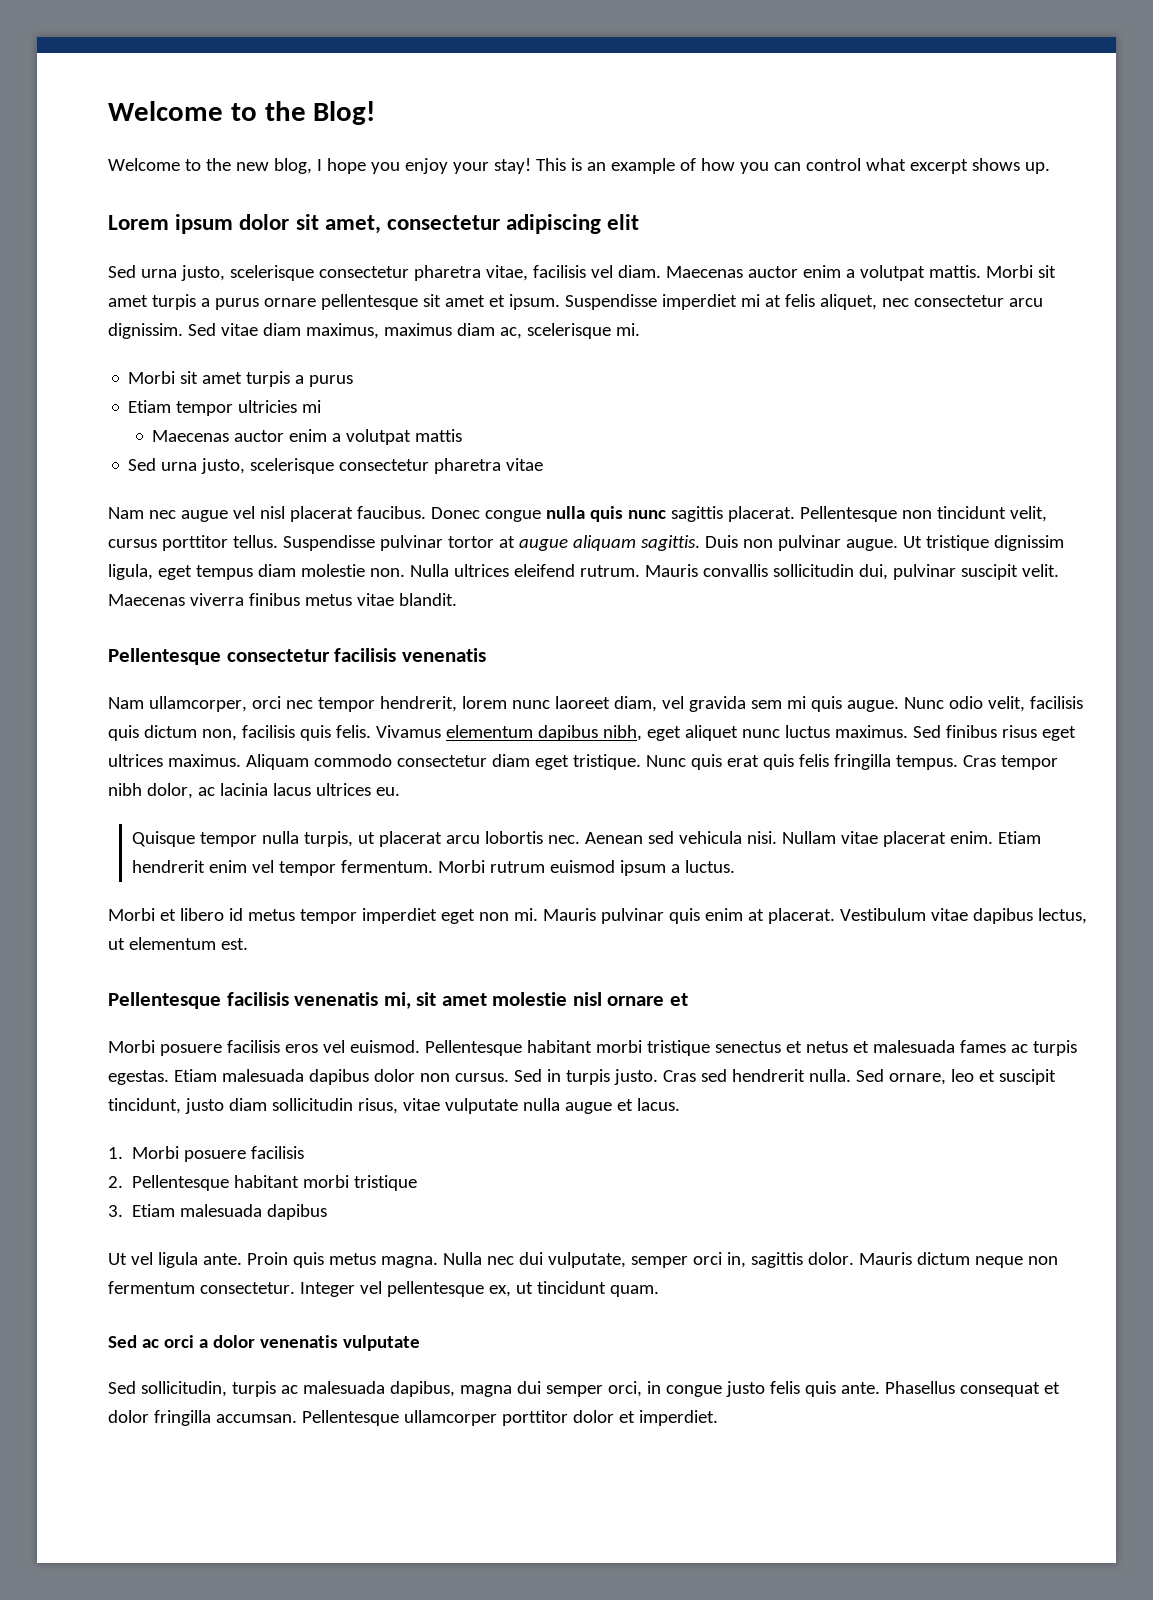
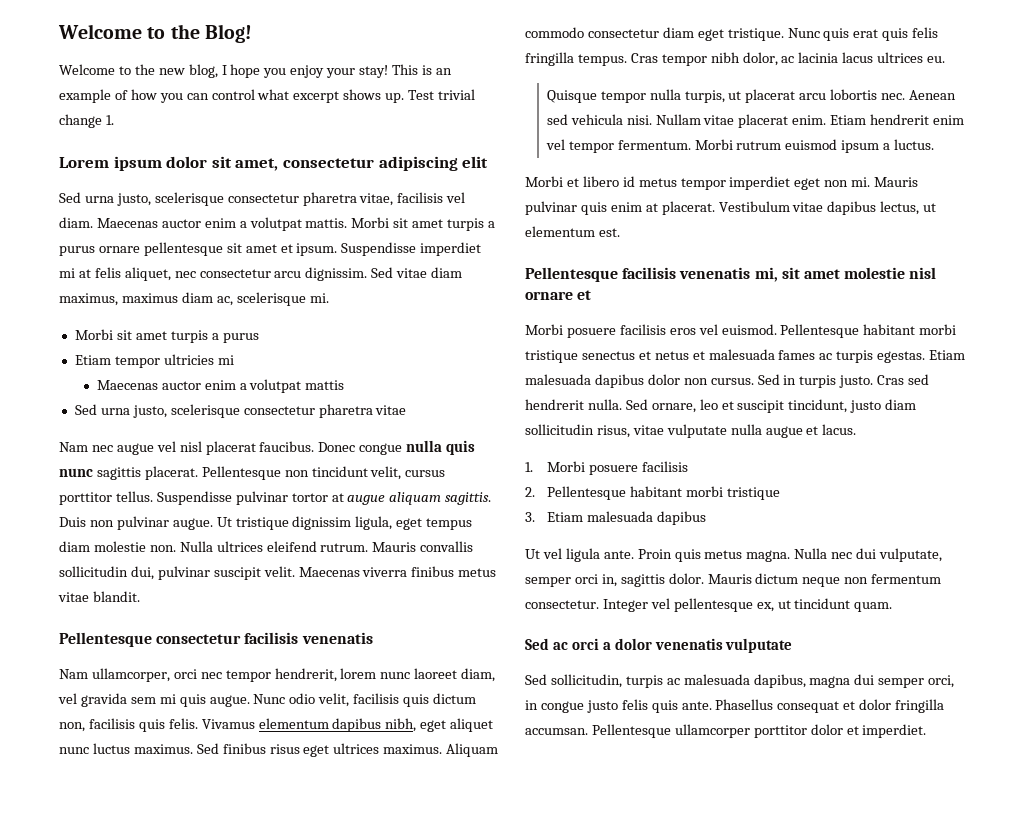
+ Test trivial change 1.

